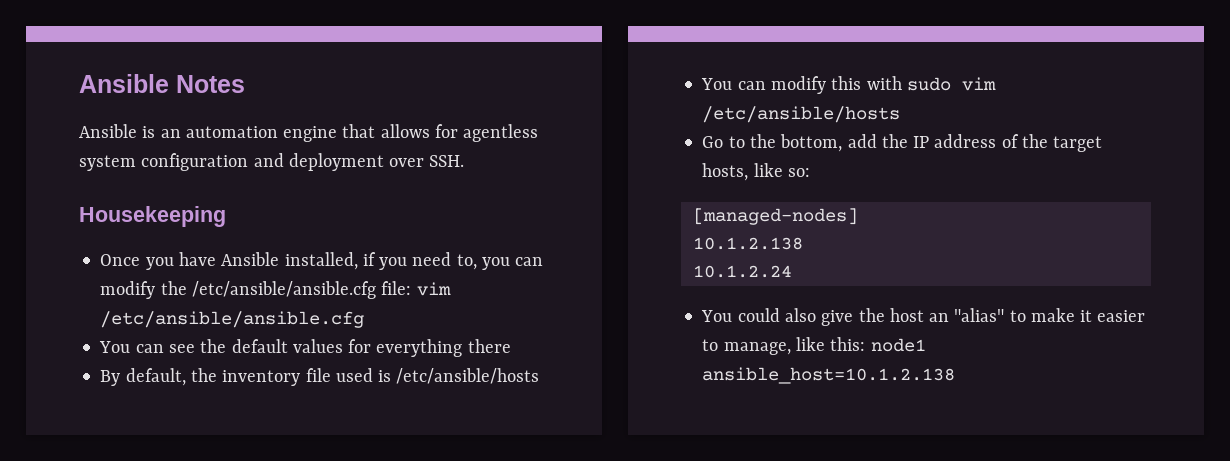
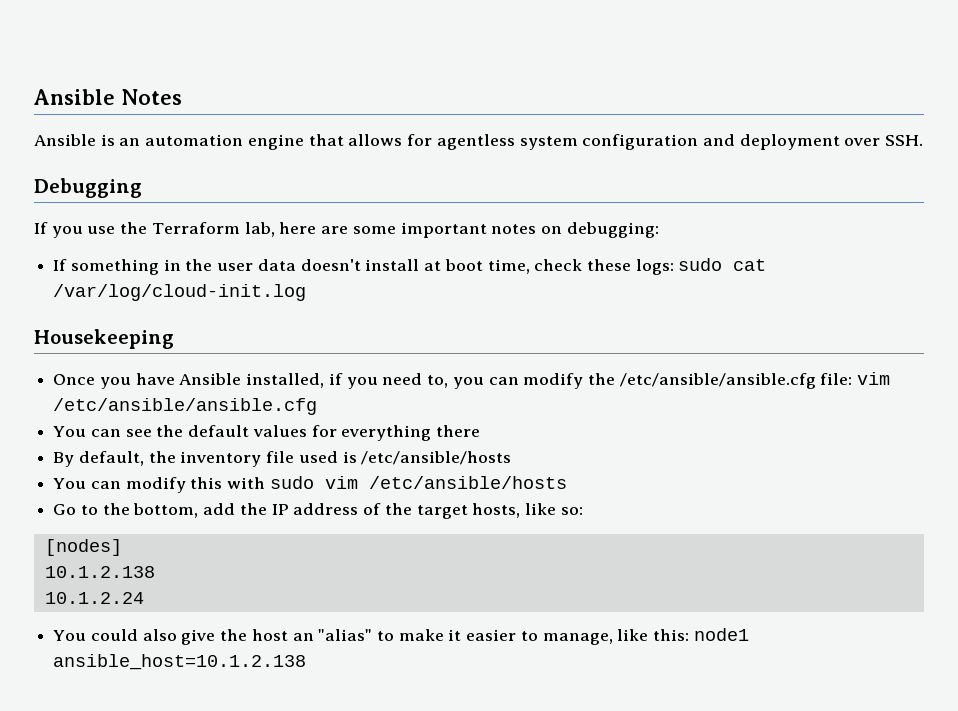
+ Debugging
+ If you use the Terraform lab, here are some important notes on debugging:
+ If something in the user data doesn't install at boot time, check these logs: sudo cat /var/log/cloud-init.log
- [managed-nodes]
+ [nodes]

